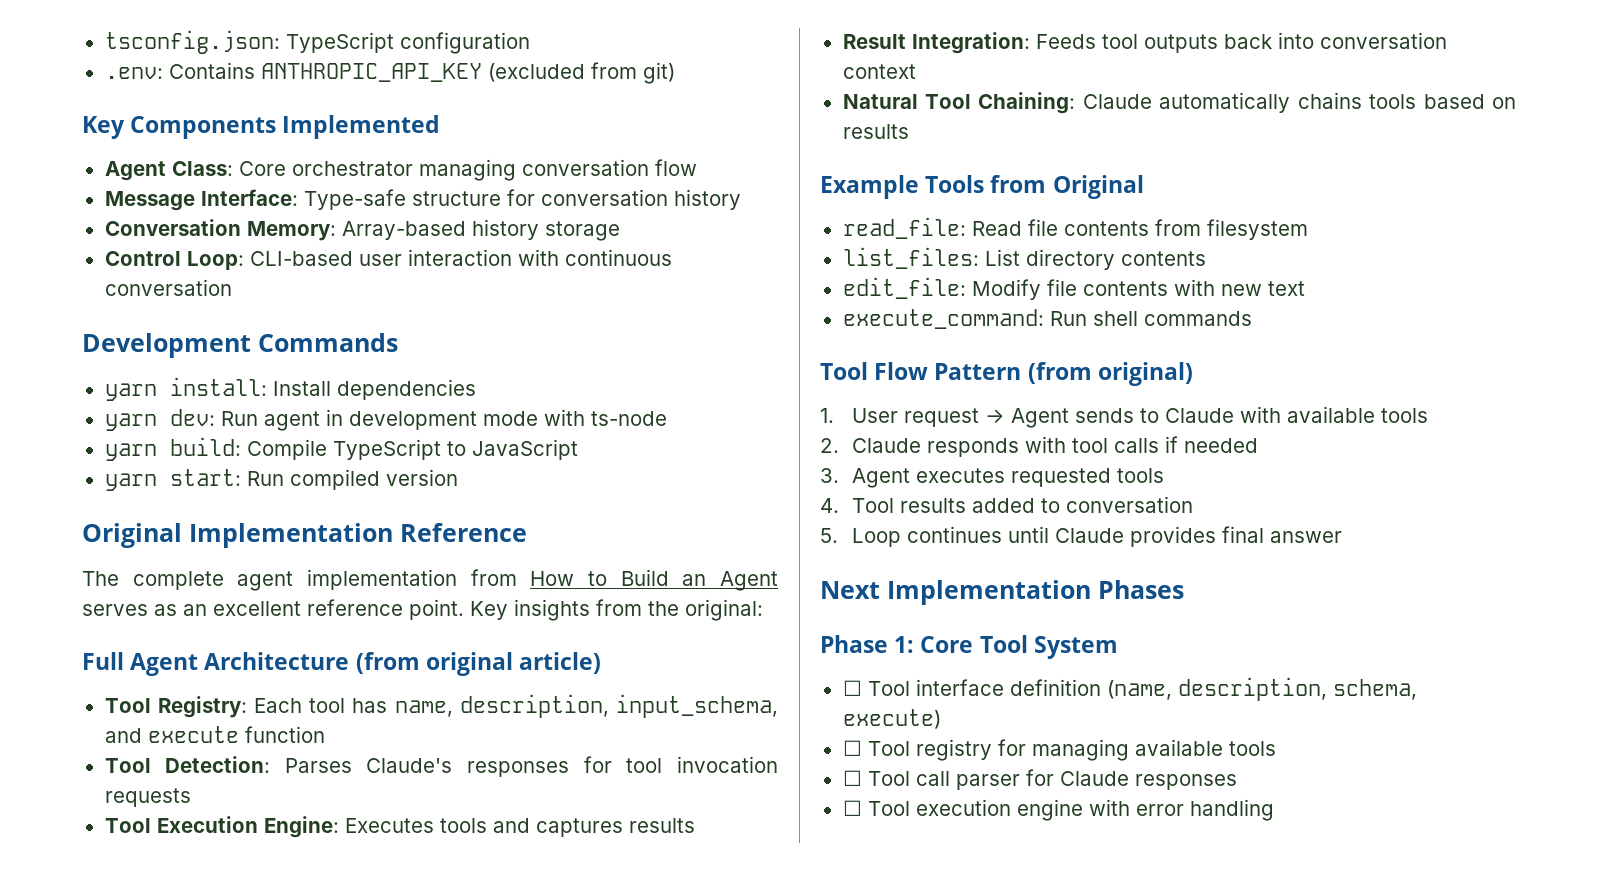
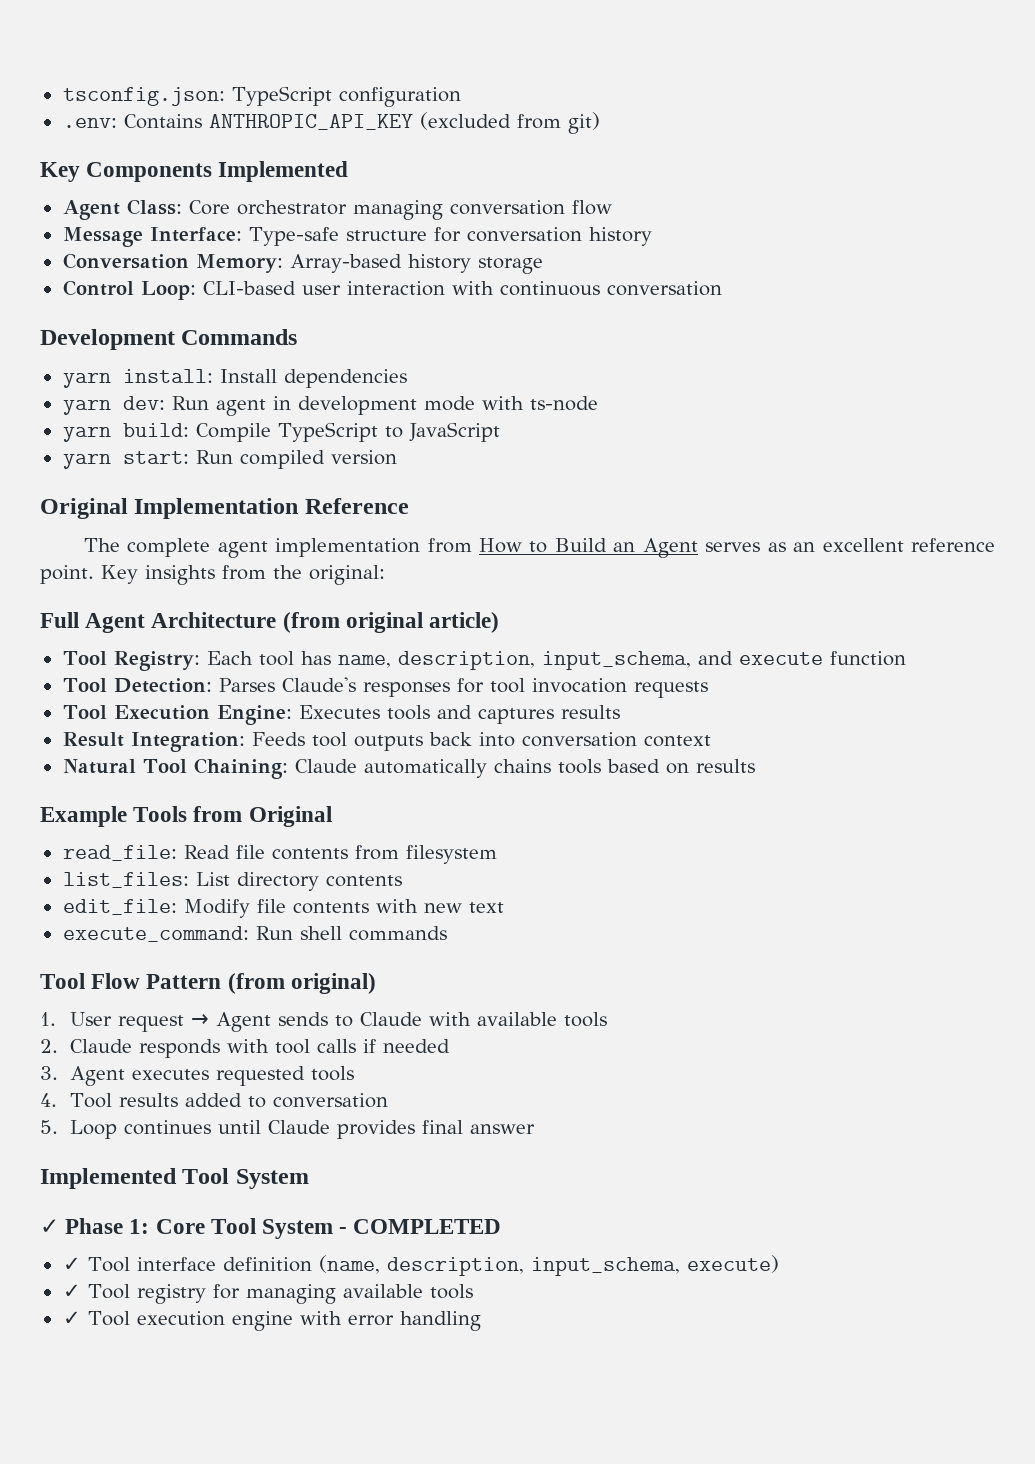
- Next Implementation Phases
- Phase 1: Core Tool System
- ☐ Tool interface definition (name, description, schema, execute)
+ Implemented Tool System
+ ✓ Phase 1: Core Tool System - COMPLETED
+ ✓ Tool interface definition (name, description, input_schema, execute)
- ☐ Tool registry for managing available tools
+ ✓ Tool registry for managing available tools
- ☐ Tool call parser for Claude responses
- ☐ Tool execution engine with error handling
+ ✓ Tool execution engine with error handling

